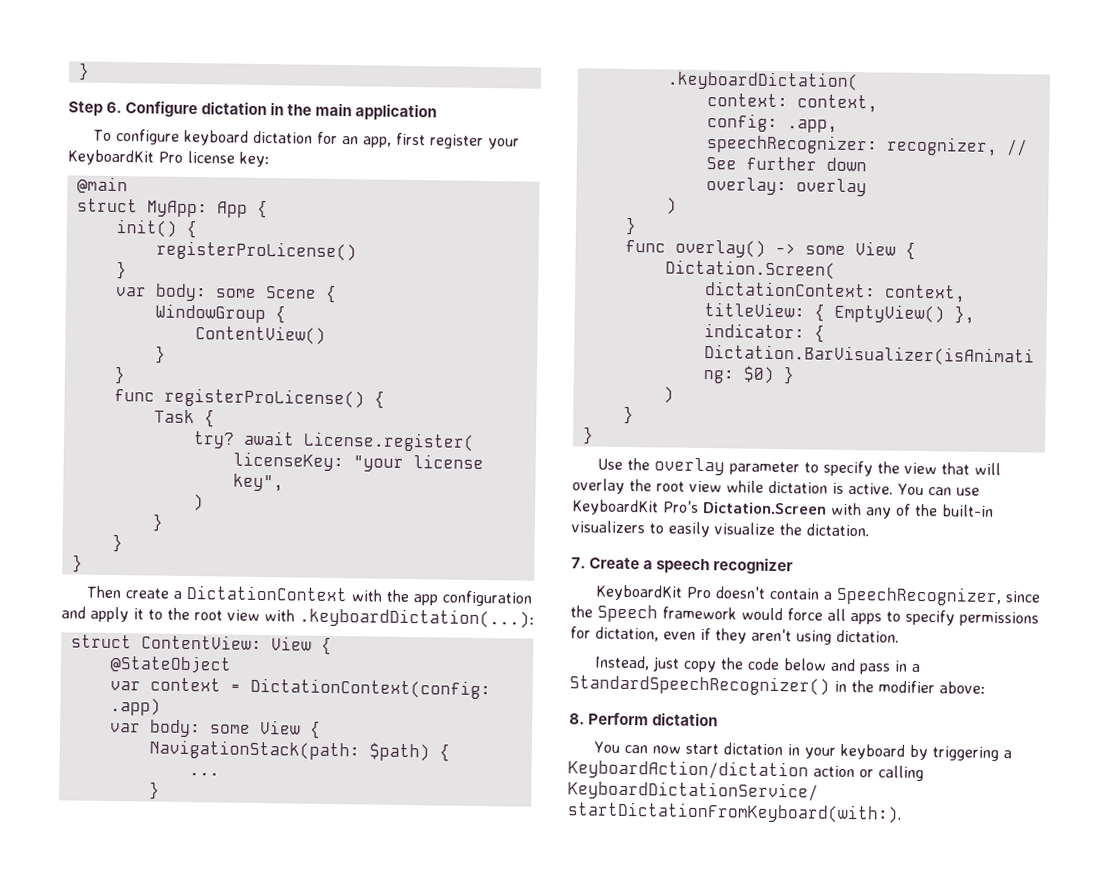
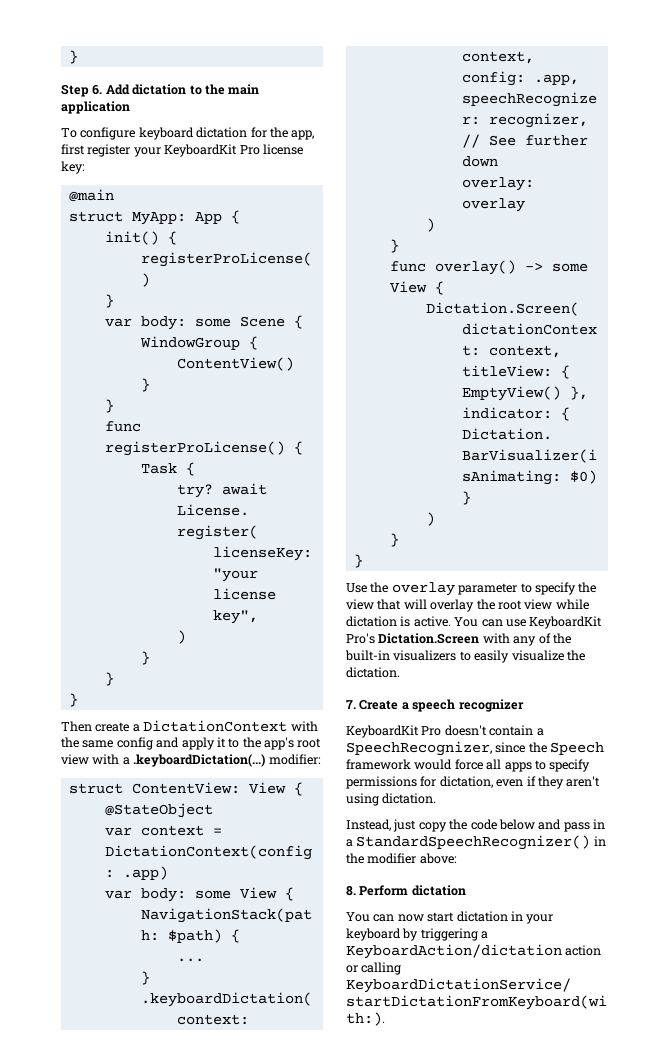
- Step 6. Configure dictation in the main application
+ Step 6. Add dictation to the main application
- To configure keyboard dictation for an app, first register your KeyboardKit Pro license key:
+ To configure keyboard dictation for the app, first register your KeyboardKit Pro license key:
- Then create a DictationContext with the app configuration and apply it to the root view with .keyboardDictation(...):
+ Then create a DictationContext with the same config and apply it to the app's root view with a .keyboardDictation(...) modifier:

